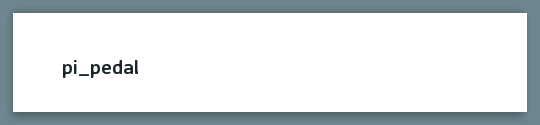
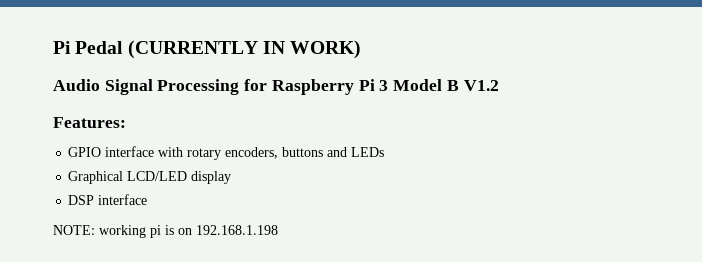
- pi_pedal
+ Pi Pedal (CURRENTLY IN WORK)
+ Audio Signal Processing for Raspberry Pi 3 Model B V1.2
+ Features:
+ GPIO interface with rotary encoders, buttons and LEDs
+ Graphical LCD/LED display
+ DSP interface
+ NOTE: working pi is on 192.168.1.198

